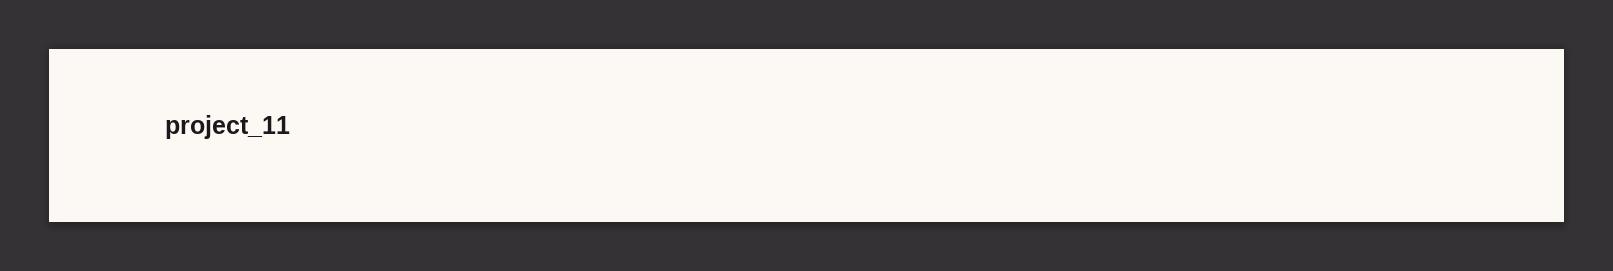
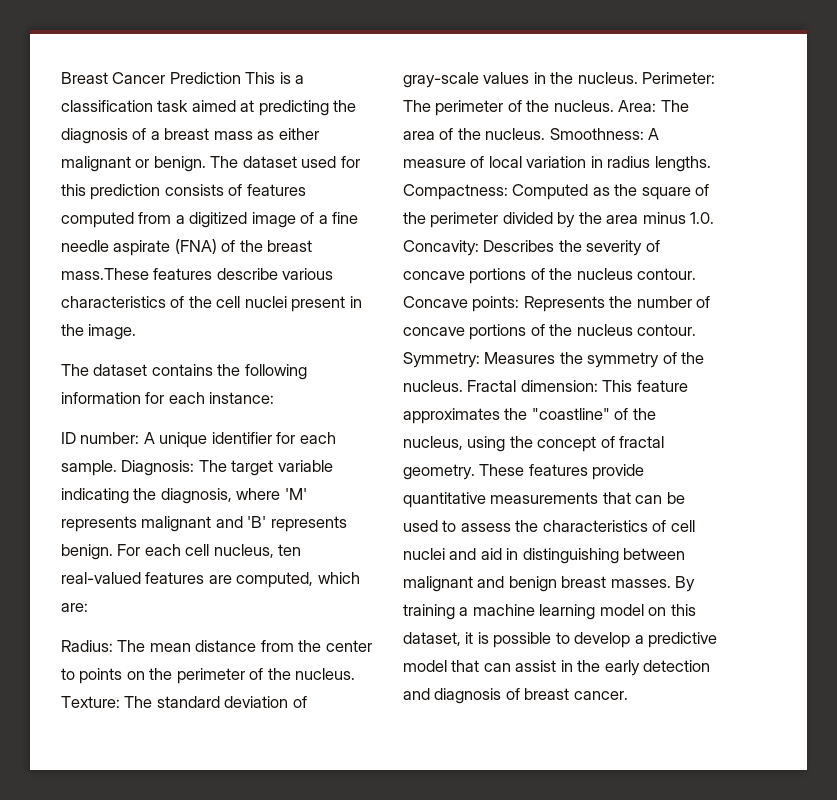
- project_11
+ Breast Cancer Prediction This is a classification task aimed at predicting the diagnosis of a breast mass as either malignant or benign. The dataset used for this prediction consists of features computed from a digitized image of a fine needle aspirate (FNA) of the breast mass.These features describe various characteristics of the cell nuclei present in the image.
+ The dataset contains the following information for each instance:
+ ID number: A unique identifier for each sample. Diagnosis: The target variable indicating the diagnosis, where 'M' represents malignant and 'B' represents benign. For each cell nucleus, ten real-valued features are computed, which are:
+ Radius: The mean distance from the center to points on the perimeter of the nucleus. Texture: The standard deviation of gray-scale values in the nucleus. Perimeter: The perimeter of the nucleus. Area: The area of the nucleus. Smoothness: A measure of local variation in radius lengths. Compactness: Computed as the square of the perimeter divided by the area minus 1.0. Concavity: Describes the severity of concave portions of the nucleus contour. Concave points: Represents the number of concave portions of the nucleus contour. Symmetry: Measures the symmetry of the nucleus. Fractal dimension: This feature approximates the "coastline" of the nucleus, using the concept of fractal geometry. These features provide quantitative measurements that can be used to assess the characteristics of cell nuclei and aid in distinguishing between malignant and benign breast masses. By training a machine learning model on this dataset, it is possible to develop a predictive model that can assist in the early detection and diagnosis of breast cancer.

